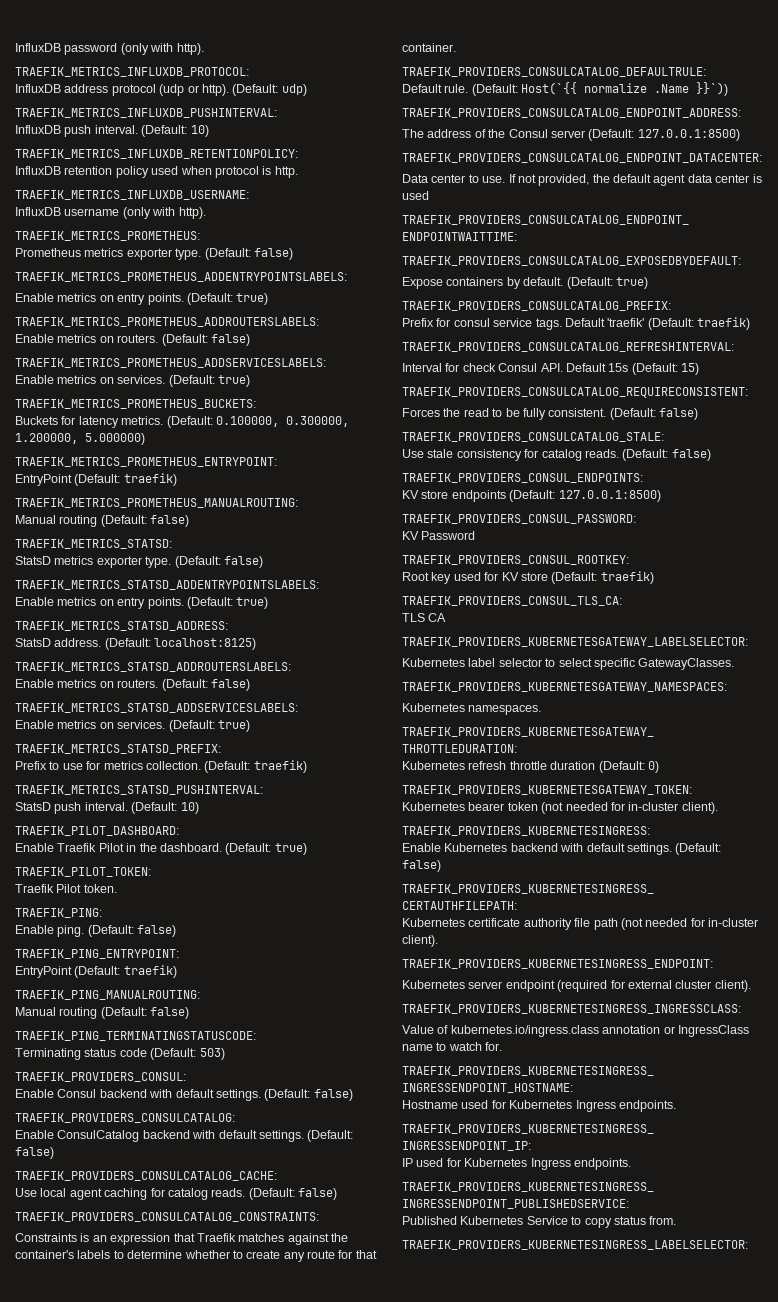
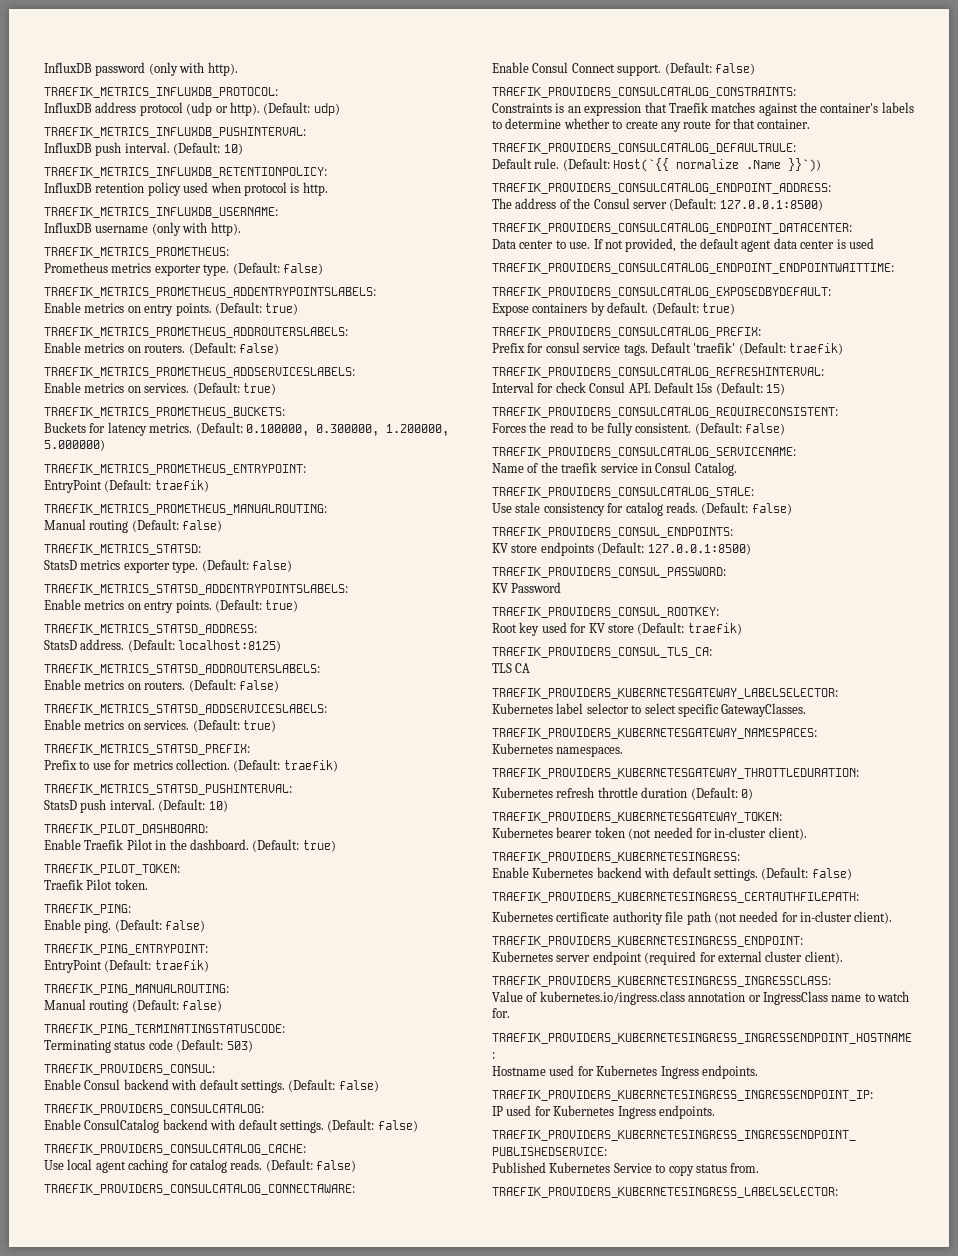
+ TRAEFIK_PROVIDERS_CONSULCATALOG_CONNECTAWARE:
+ Enable Consul Connect support. (Default: false)
+ TRAEFIK_PROVIDERS_CONSULCATALOG_SERVICENAME:
+ Name of the traefik service in Consul Catalog.

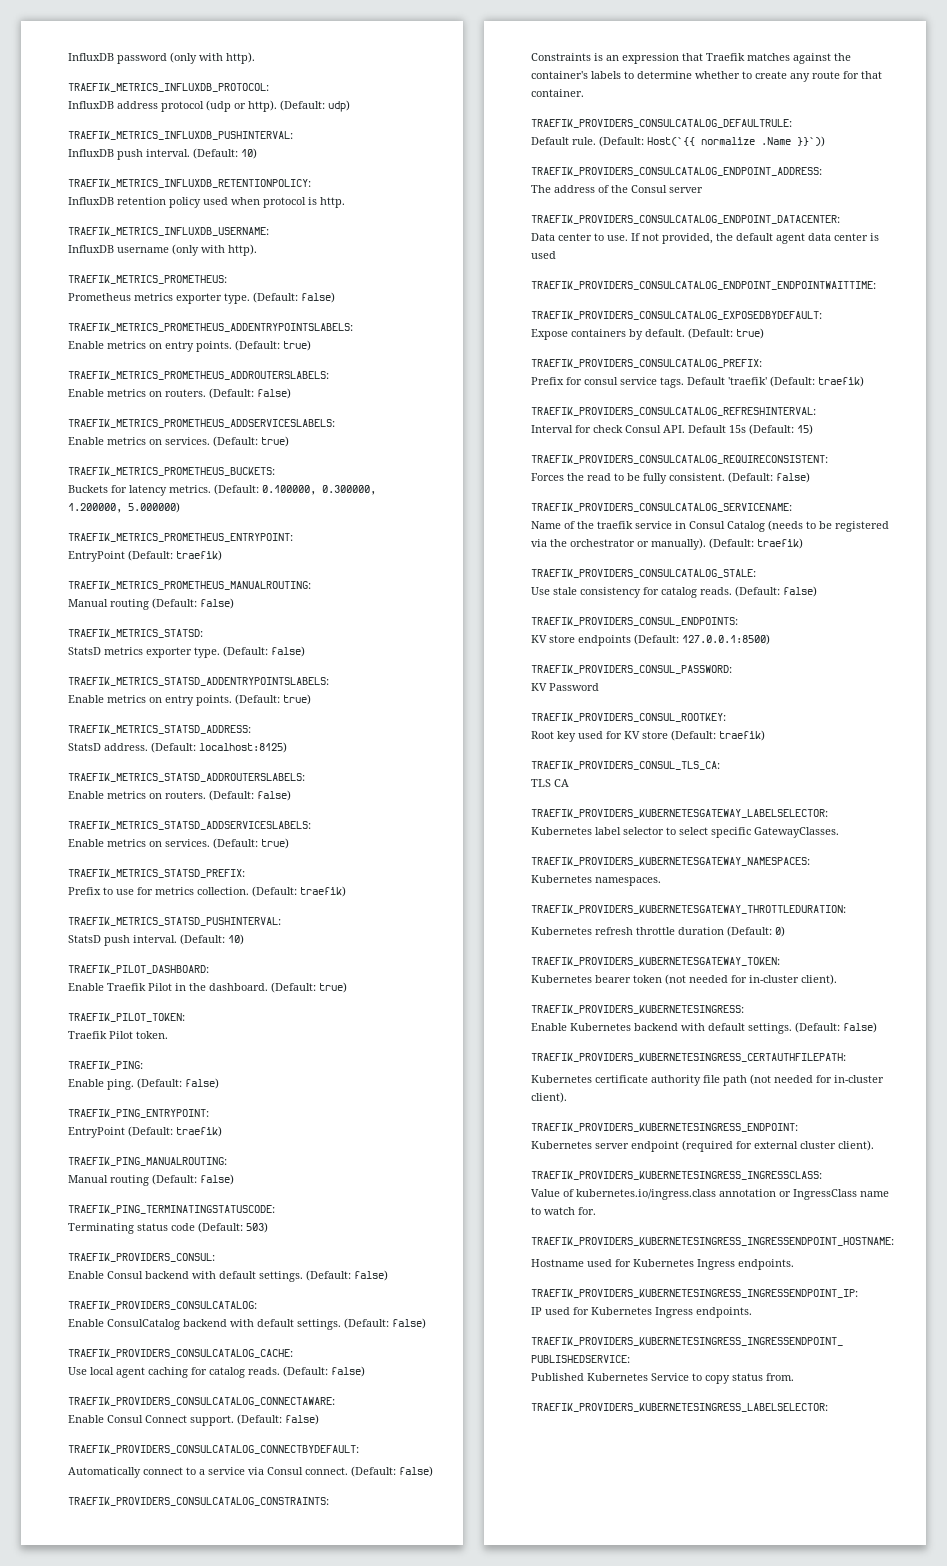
+ TRAEFIK_PROVIDERS_CONSULCATALOG_CONNECTBYDEFAULT:
+ Automatically connect to a service via Consul connect. (Default: false)
- The address of the Consul server (Default: 127.0.0.1:8500)
+ The address of the Consul server
- Name of the traefik service in Consul Catalog.
+ Name of the traefik service in Consul Catalog (needs to be registered via the orchestrator or manually). (Default: traefik)

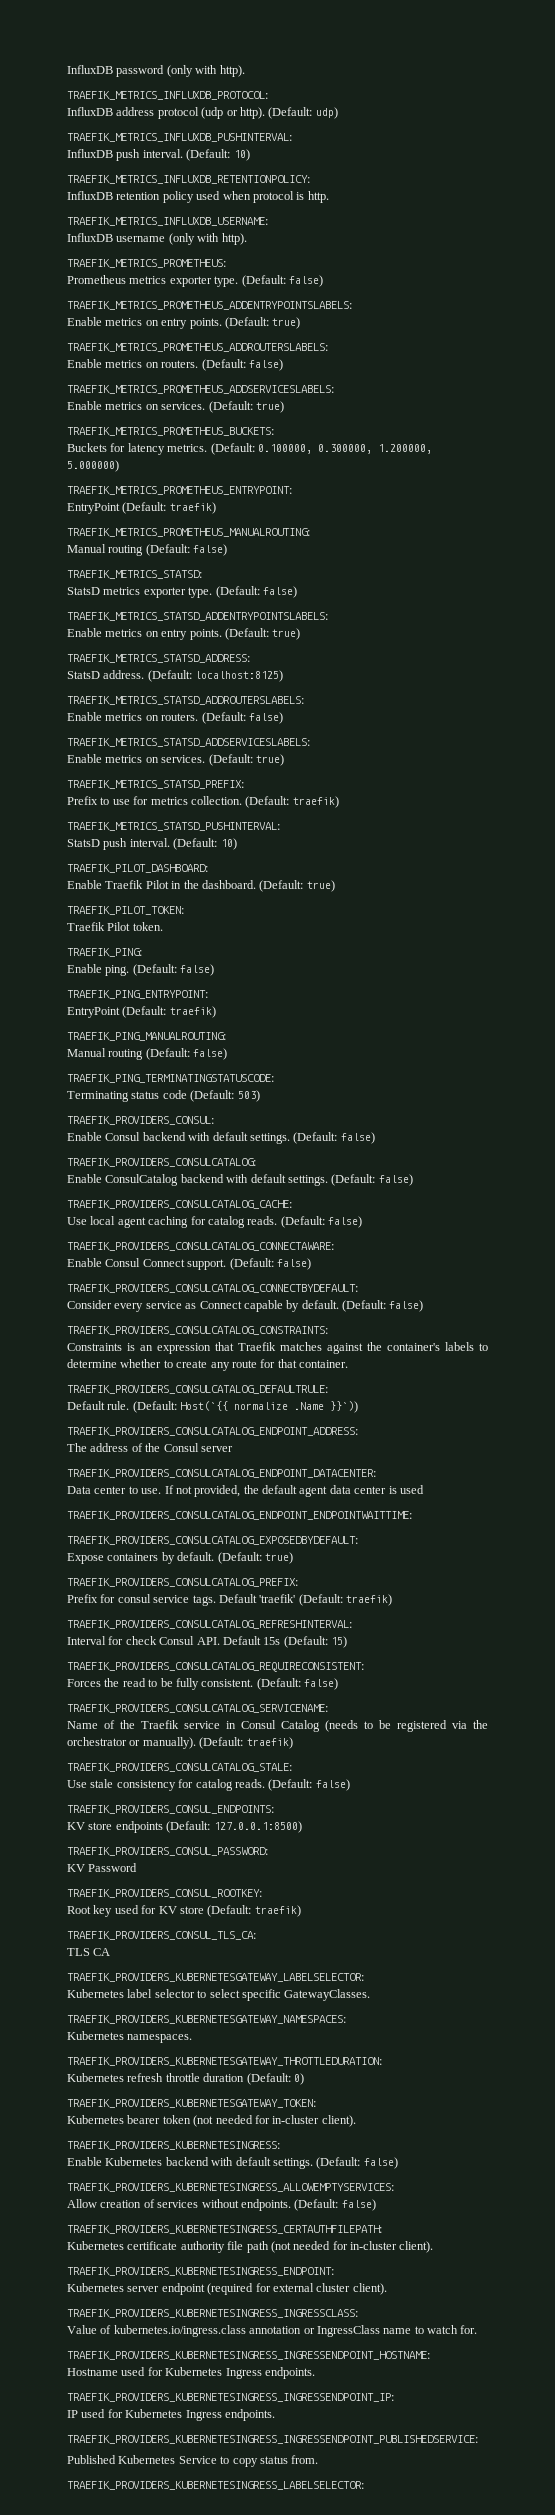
- Automatically connect to a service via Consul connect.
+ Consider every service as Connect capable by default.
- Name of the traefik service in Consul Catalog (needs to be registered via the orchestrator or manually).
+ Name of the Traefik service in Consul Catalog (needs to be registered via the orchestrator or manually).
+ TRAEFIK_PROVIDERS_KUBERNETESINGRESS_ALLOWEMPTYSERVICES:
+ Allow creation of services without endpoints. (Default: false)

